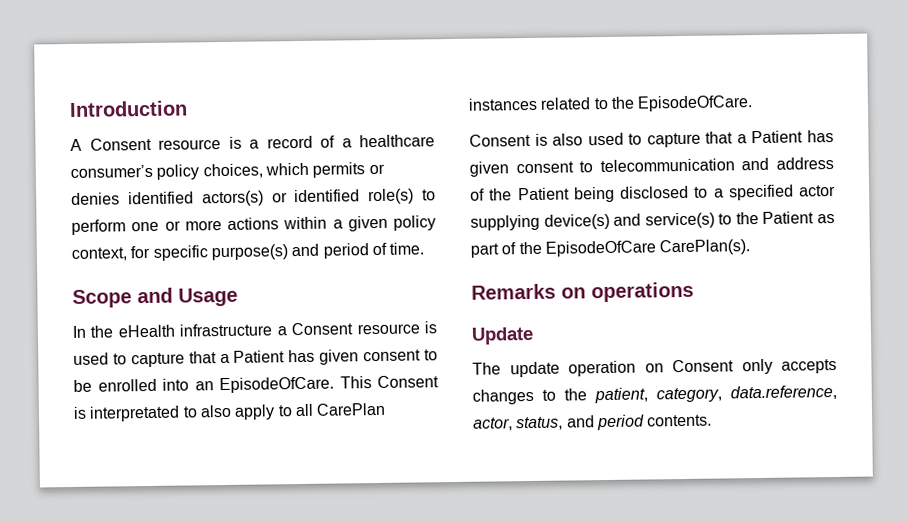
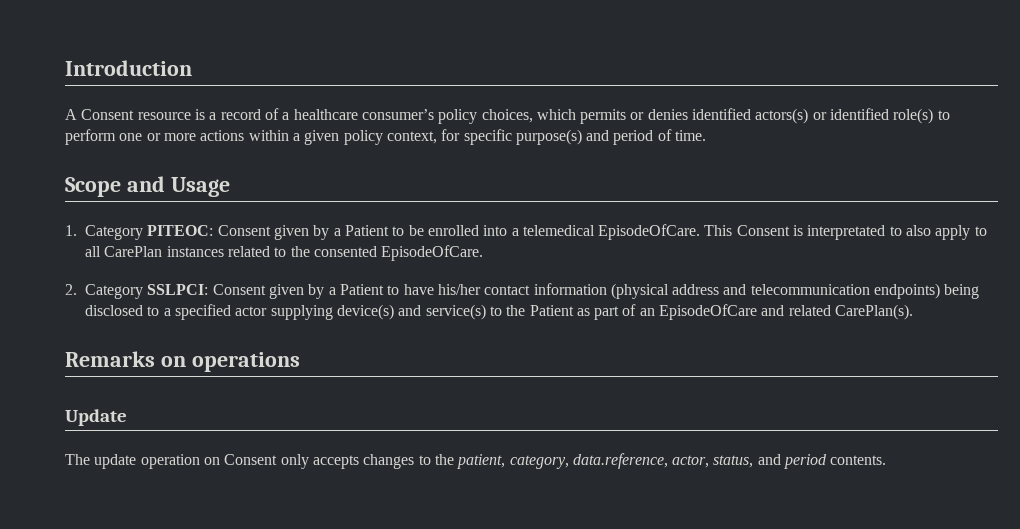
- In the eHealth infrastructure a Consent resource is used to capture that a Patient has given consent to be enrolled into an EpisodeOfCare.
+ 1. Category PITEOC: Consent given by a Patient to be enrolled into a telemedical EpisodeOfCare.
- This Consent is interpretated to also apply to all CarePlan instances related to the EpisodeOfCare.
+ This Consent is interpretated to also apply to all CarePlan instances related to the consented EpisodeOfCare.
- Consent is also used to capture that a Patient has given consent to telecommunication and address of the Patient being disclosed to a specified actor supplying device(s) and service(s) to the Patient as part of the EpisodeOfCare CarePlan(s).
+ 2. Category SSLPCI: Consent given by a Patient to have his/her contact information (physical address and telecommunication endpoints) being disclosed to a specified actor supplying device(s) and service(s) to the Patient as part of an EpisodeOfCare and related CarePlan(s).

